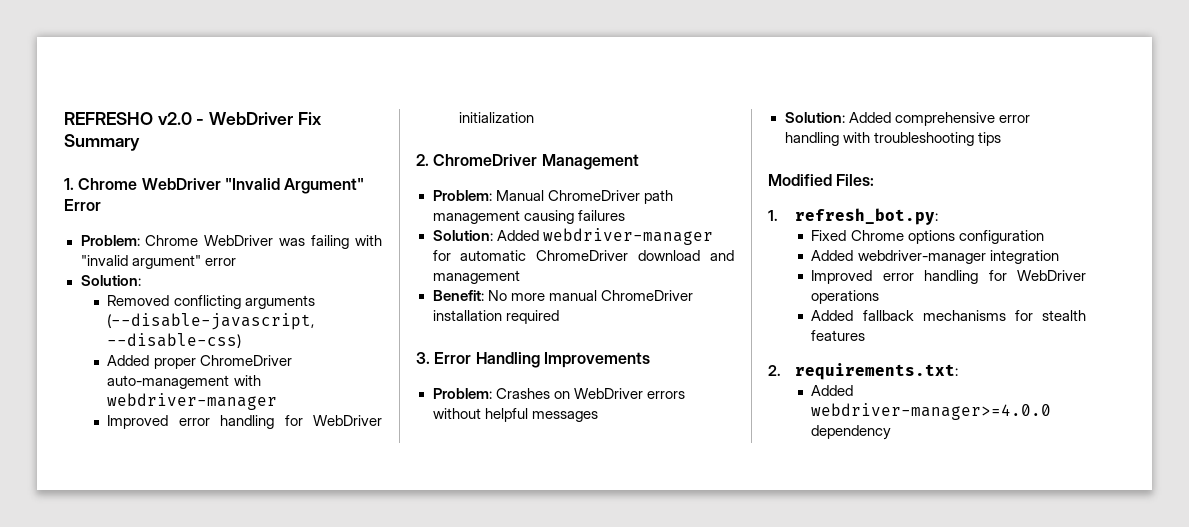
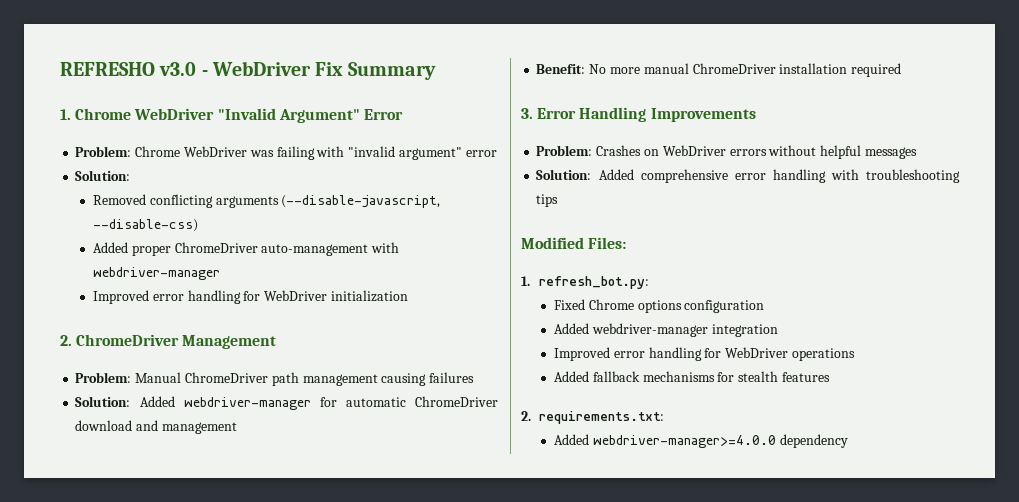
- REFRESHO v2.0 - WebDriver Fix Summary
+ REFRESHO v3.0 - WebDriver Fix Summary

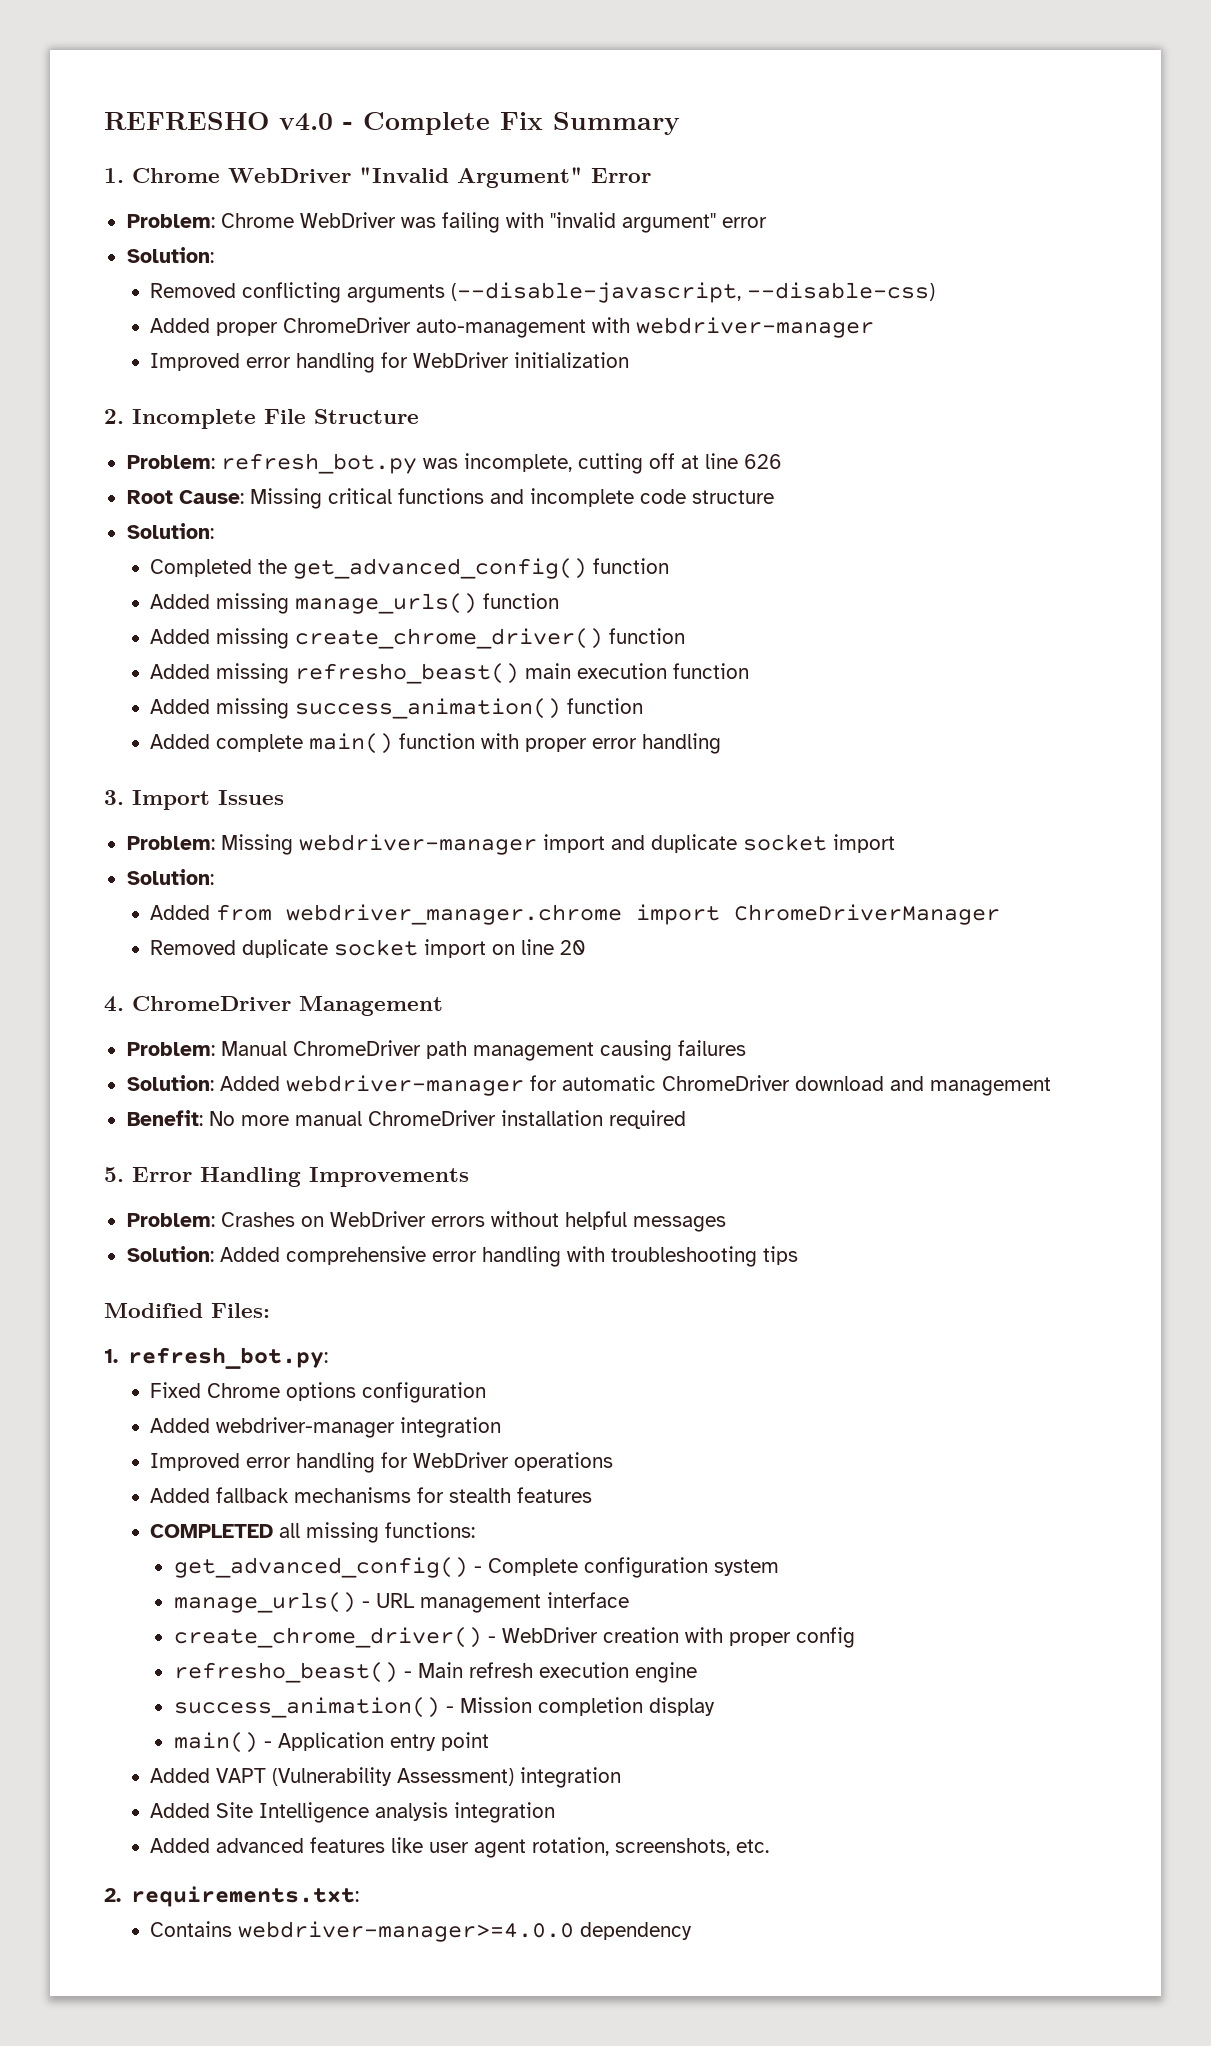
- REFRESHO v3.0 - WebDriver Fix Summary
+ REFRESHO v4.0 - Complete Fix Summary
- 2. ChromeDriver Management
+ 2. Incomplete File Structure
+ Problem: refresh_bot.py was incomplete, cutting off at line 626
+ Root Cause: Missing critical functions and incomplete code structure
+ Solution:
+ Completed the get_advanced_config() function
+ Added missing manage_urls() function
+ Added missing create_chrome_driver() function
+ Added missing refresho_beast() main execution function
+ Added missing success_animation() function
+ Added complete main() function with proper error handling
+ 3. Import Issues
+ Problem: Missing webdriver-manager import and duplicate socket import
+ Solution:
+ Added from webdriver_manager.chrome import ChromeDriverManager
+ Removed duplicate socket import on line 20
+ 4. ChromeDriver Management
- 3. Error Handling Improvements
+ 5. Error Handling Improvements
+ COMPLETED all missing functions:
+ get_advanced_config() - Complete configuration system
+ manage_urls() - URL management interface
+ create_chrome_driver() - WebDriver creation with proper config
+ refresho_beast() - Main refresh execution engine
+ success_animation() - Mission completion display
+ main() - Application entry point
+ Added VAPT (Vulnerability Assessment) integration
+ Added Site Intelligence analysis integration
+ Added advanced features like user agent rotation, screenshots, etc.
- Added webdriver-manager>=4.0.0 dependency
+ Contains webdriver-manager>=4.0.0 dependency

